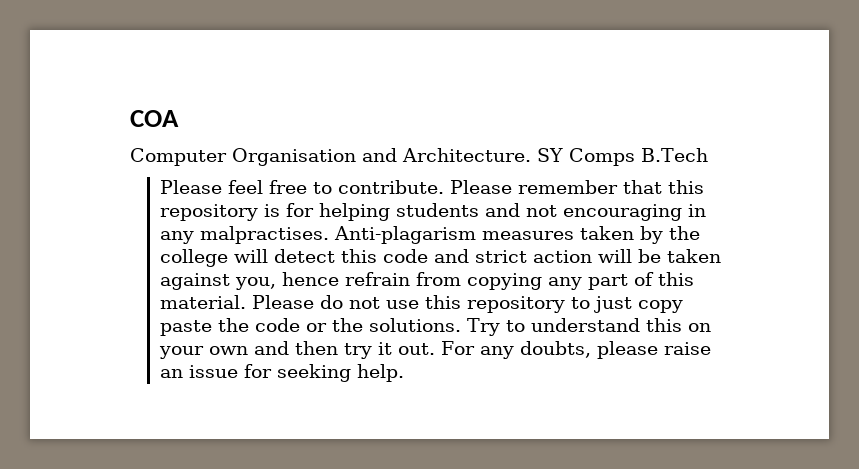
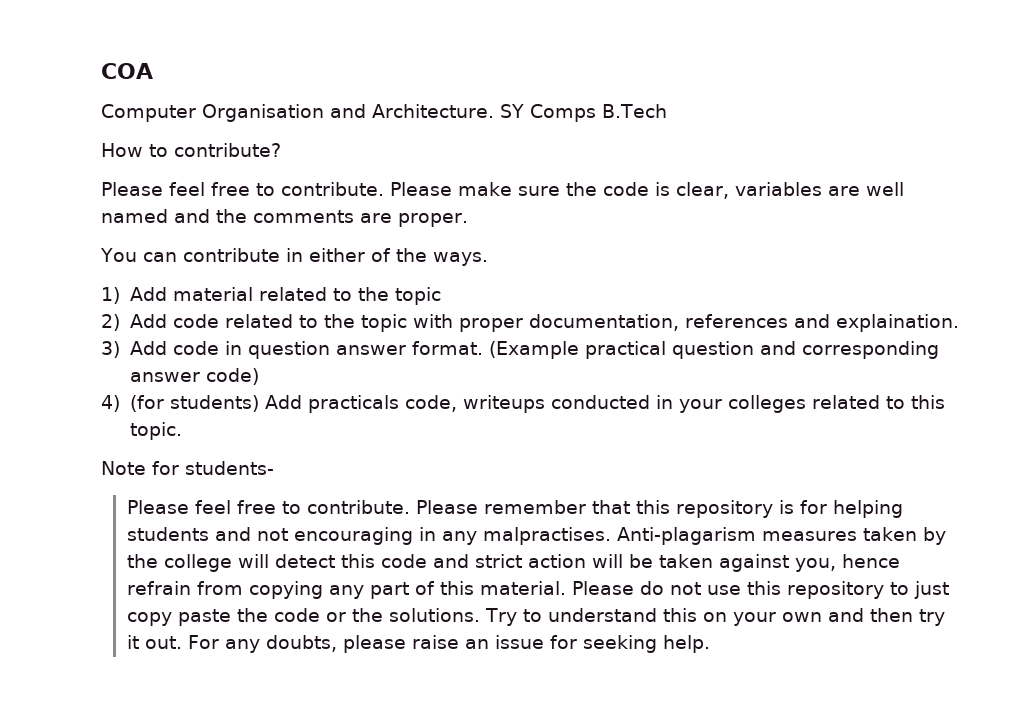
+ How to contribute?
+ Please feel free to contribute. Please make sure the code is clear, variables are well named and the comments are proper.
+ You can contribute in either of the ways.
+ 1) Add material related to the topic
+ 2) Add code related to the topic with proper documentation, references and explaination.
+ 3) Add code in question answer format. (Example practical question and corresponding answer code)
+ 4) (for students) Add practicals code, writeups conducted in your colleges related to this topic.
+ Note for students-

